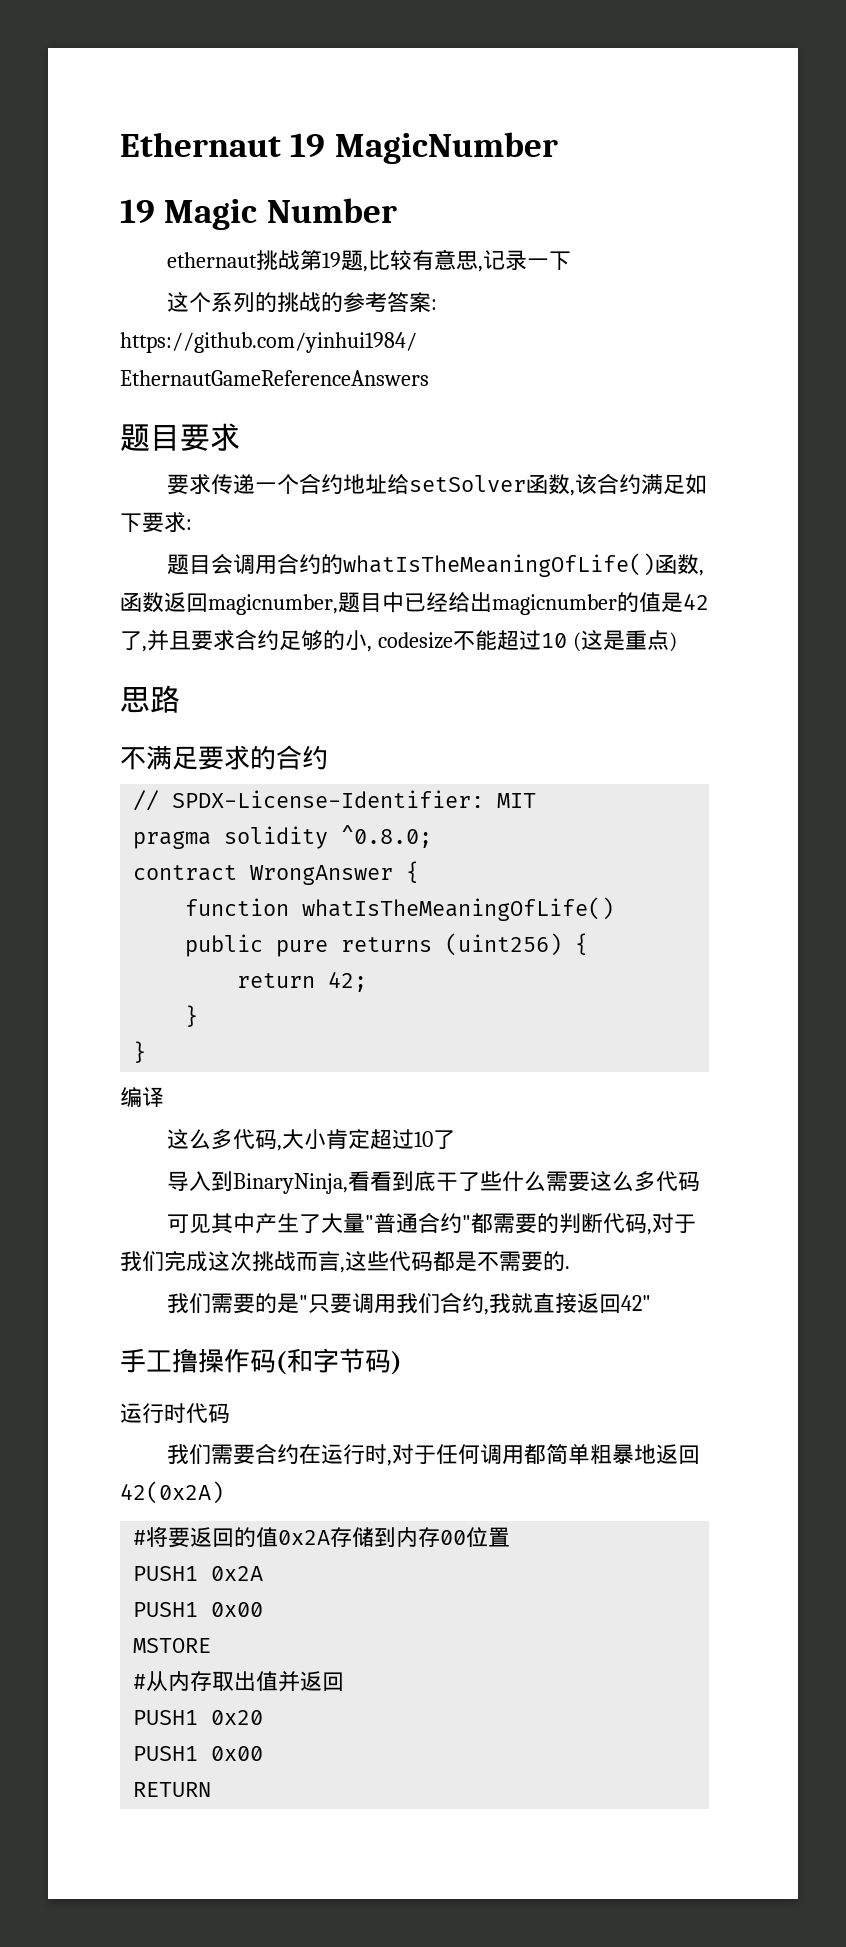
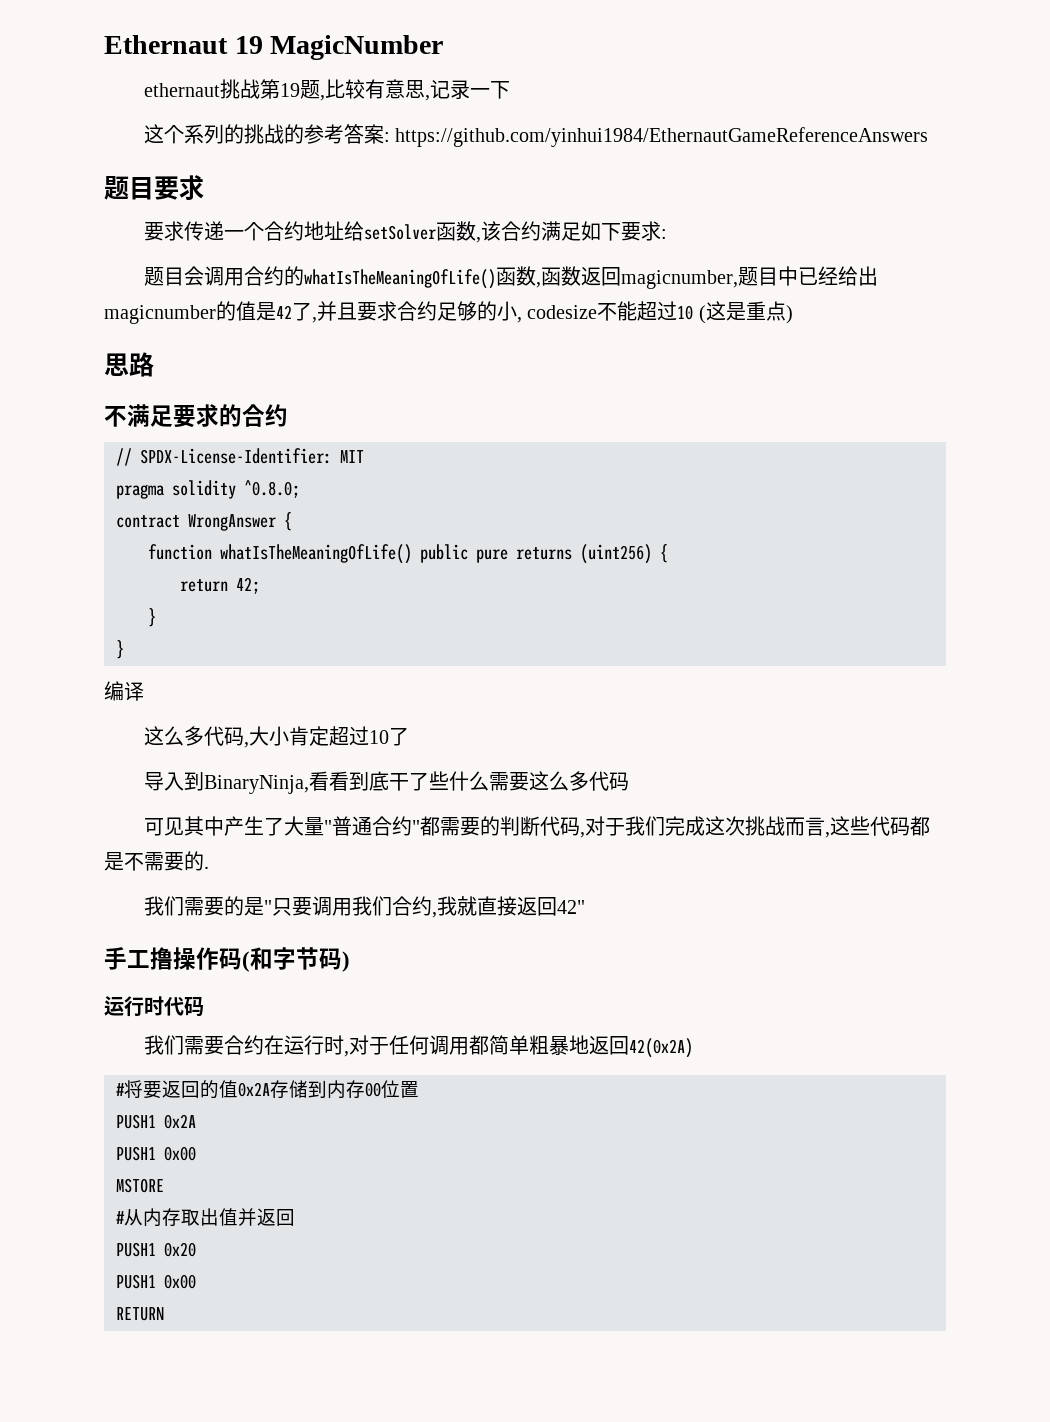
- 19 Magic Number

